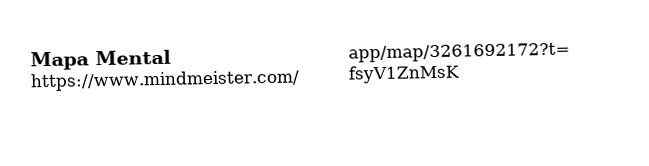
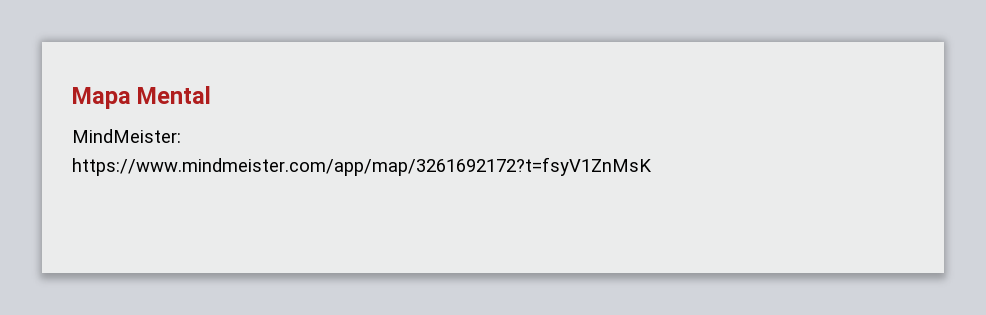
+ MindMeister:

